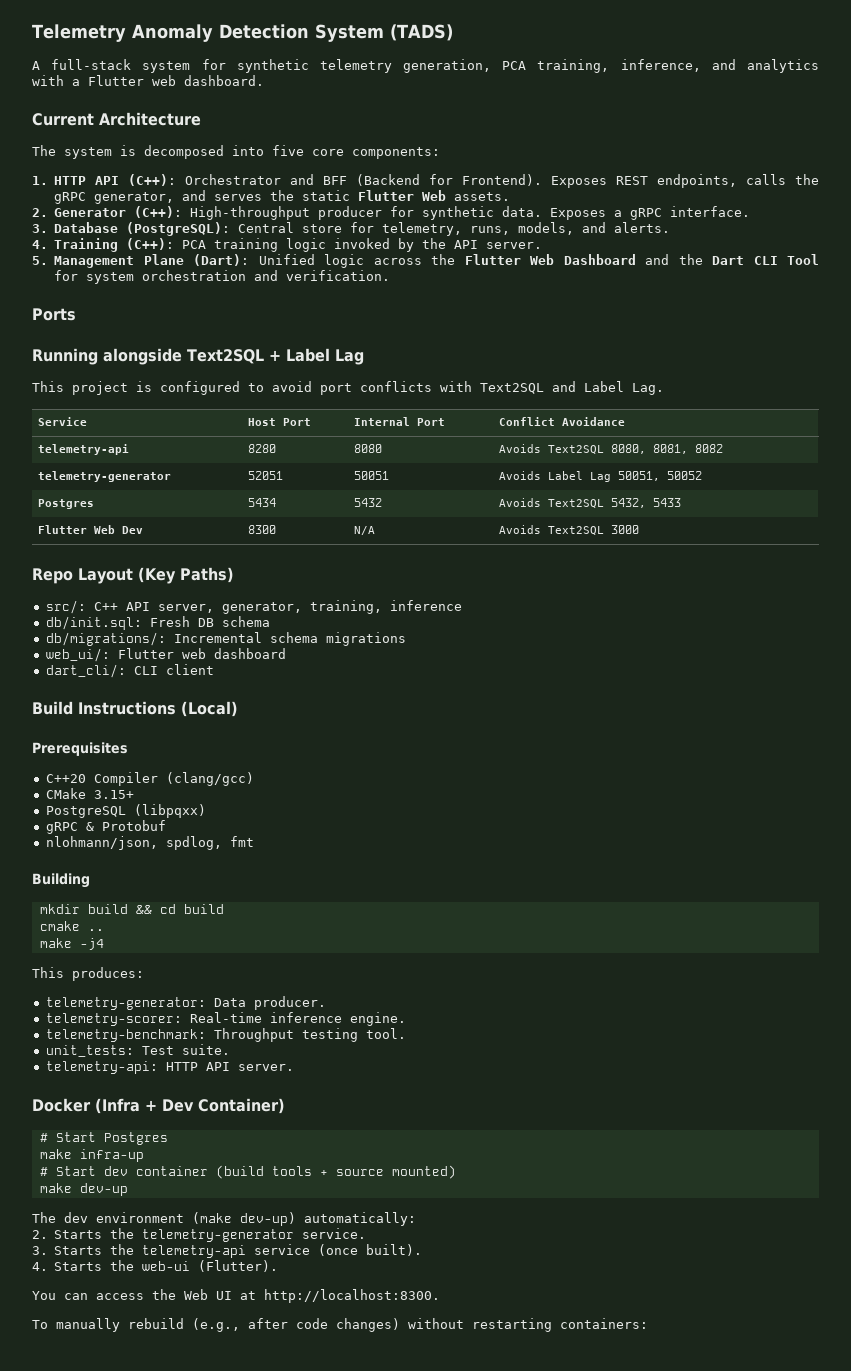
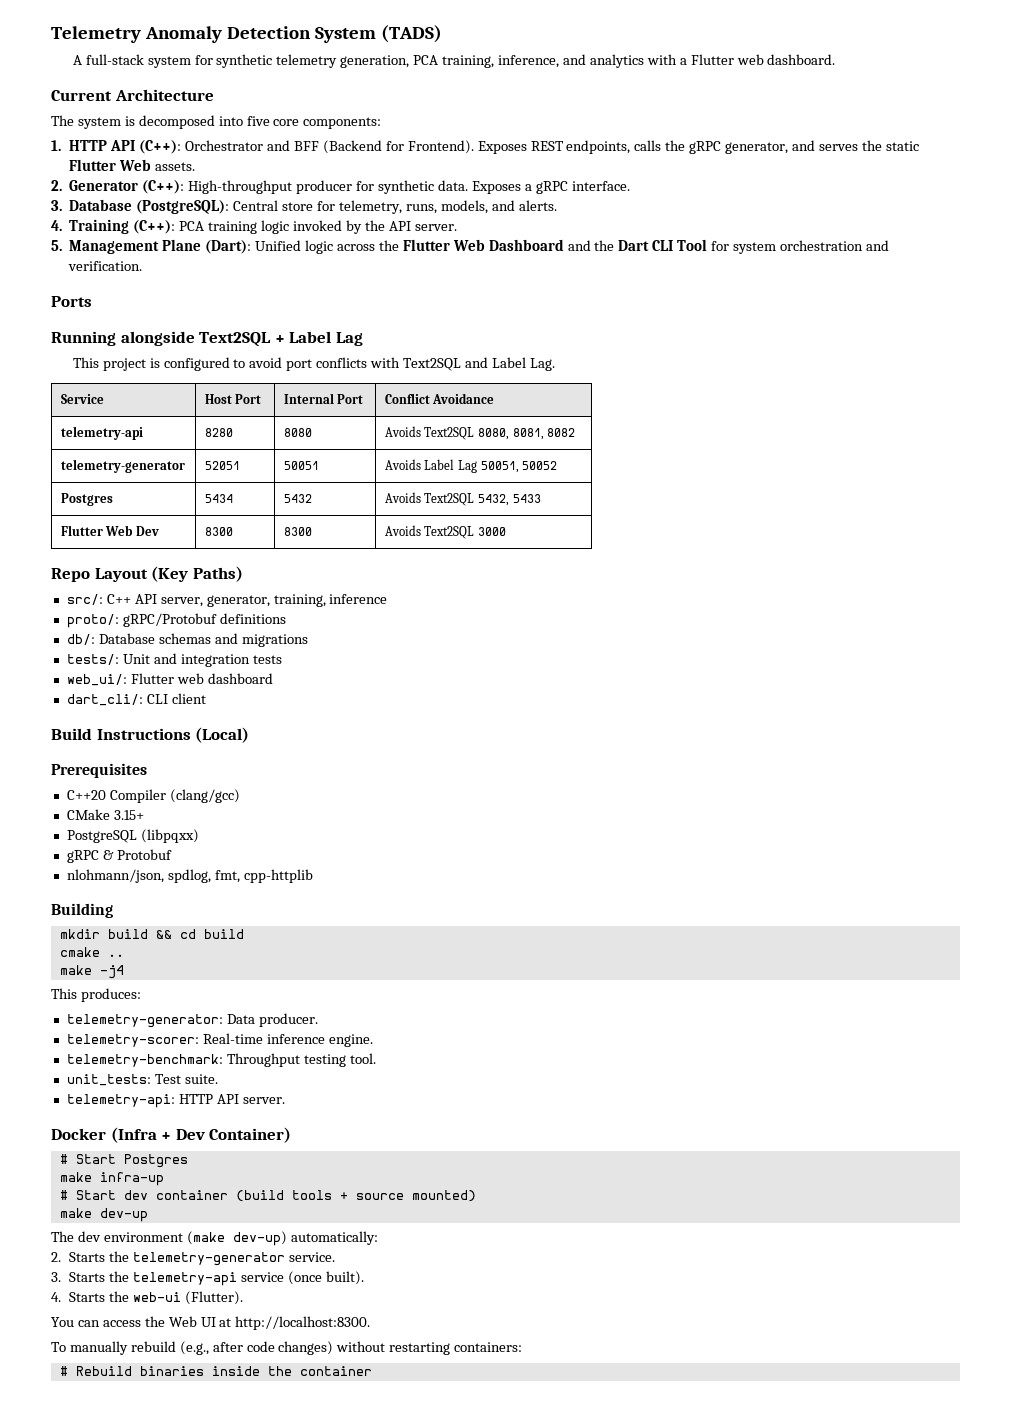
- Flutter Web Dev | 8300 | N/A | Avoids Text2SQL 3000
+ Flutter Web Dev | 8300 | 8300 | Avoids Text2SQL 3000
- db/init.sql: Fresh DB schema
- db/migrations/: Incremental schema migrations
+ proto/: gRPC/Protobuf definitions
+ db/: Database schemas and migrations
+ tests/: Unit and integration tests
- nlohmann/json, spdlog, fmt
+ nlohmann/json, spdlog, fmt, cpp-httplib
+ # Rebuild binaries inside the container

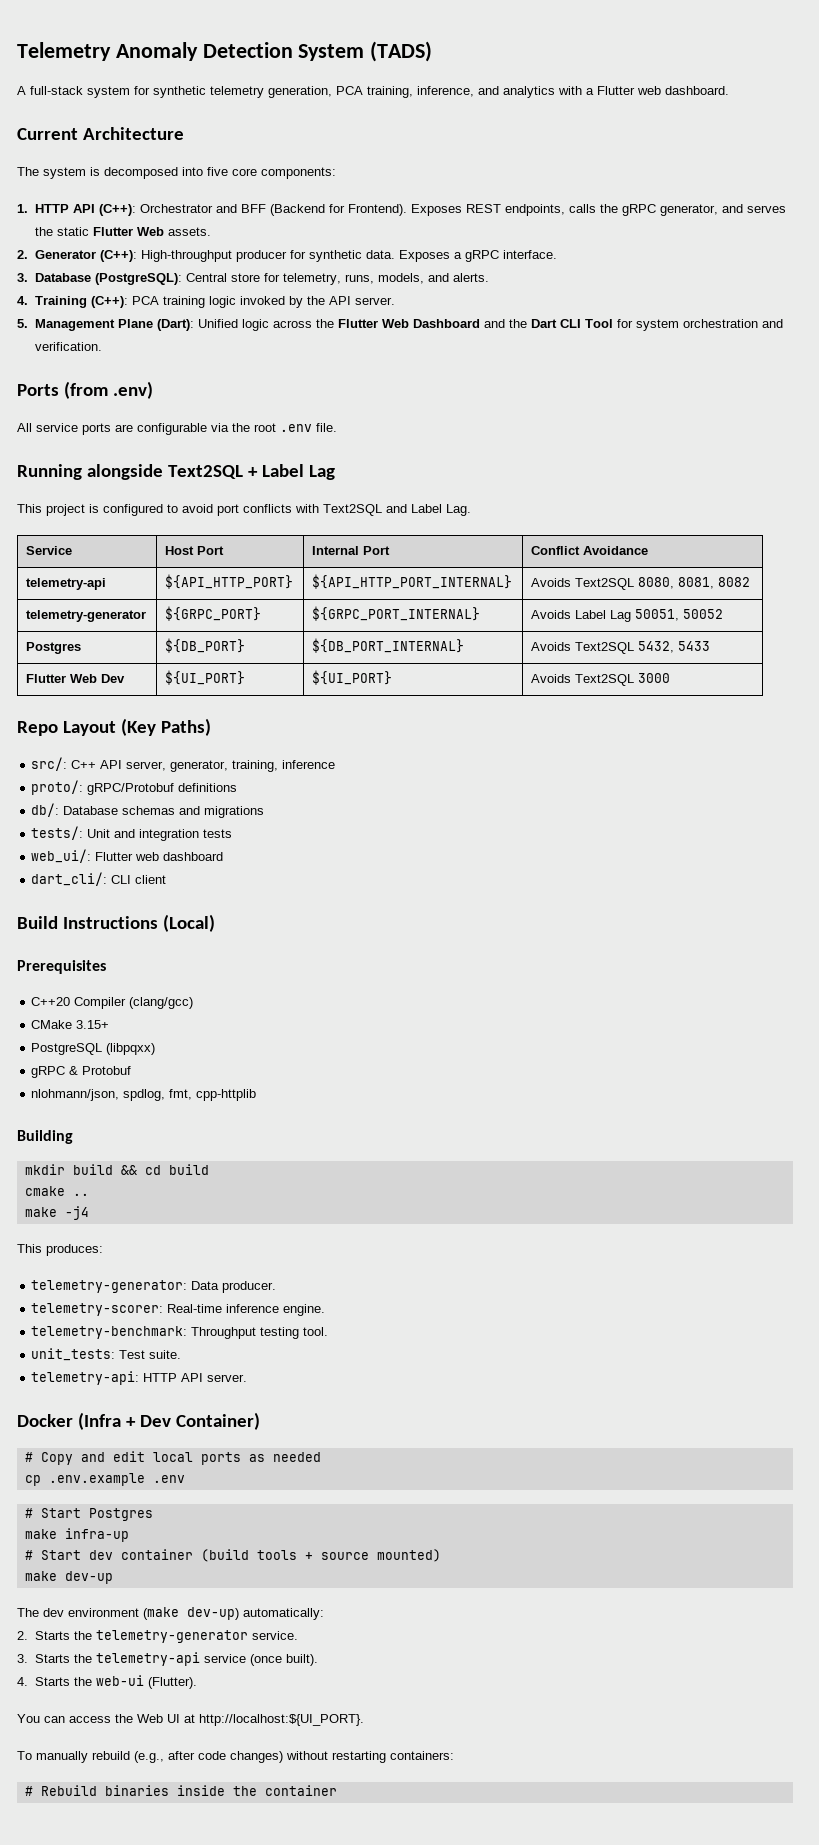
- Ports
+ Ports (from .env)
+ All service ports are configurable via the root .env file.
- telemetry-api | 8280 | 8080 | Avoids Text2SQL 8080, 8081, 8082
+ telemetry-api | ${API_HTTP_PORT} | ${API_HTTP_PORT_INTERNAL} | Avoids Text2SQL 8080, 8081, 8082
- telemetry-generator | 52051 | 50051 | Avoids Label Lag 50051, 50052
+ telemetry-generator | ${GRPC_PORT} | ${GRPC_PORT_INTERNAL} | Avoids Label Lag 50051, 50052
- Postgres | 5434 | 5432 | Avoids Text2SQL 5432, 5433
+ Postgres | ${DB_PORT} | ${DB_PORT_INTERNAL} | Avoids Text2SQL 5432, 5433
- Flutter Web Dev | 8300 | 8300 | Avoids Text2SQL 3000
+ Flutter Web Dev | ${UI_PORT} | ${UI_PORT} | Avoids Text2SQL 3000
+ # Copy and edit local ports as needed
+ cp .env.example .env
- You can access the Web UI at http://localhost:8300.
+ You can access the Web UI at http://localhost:${UI_PORT}.

